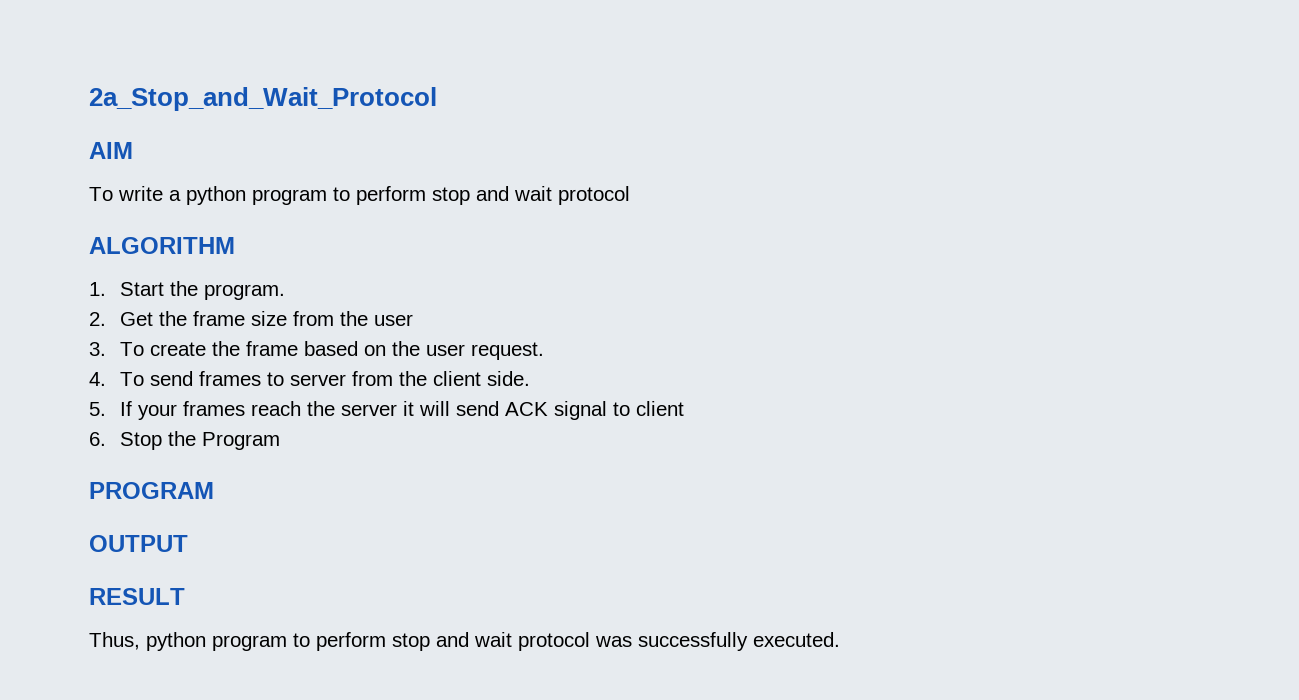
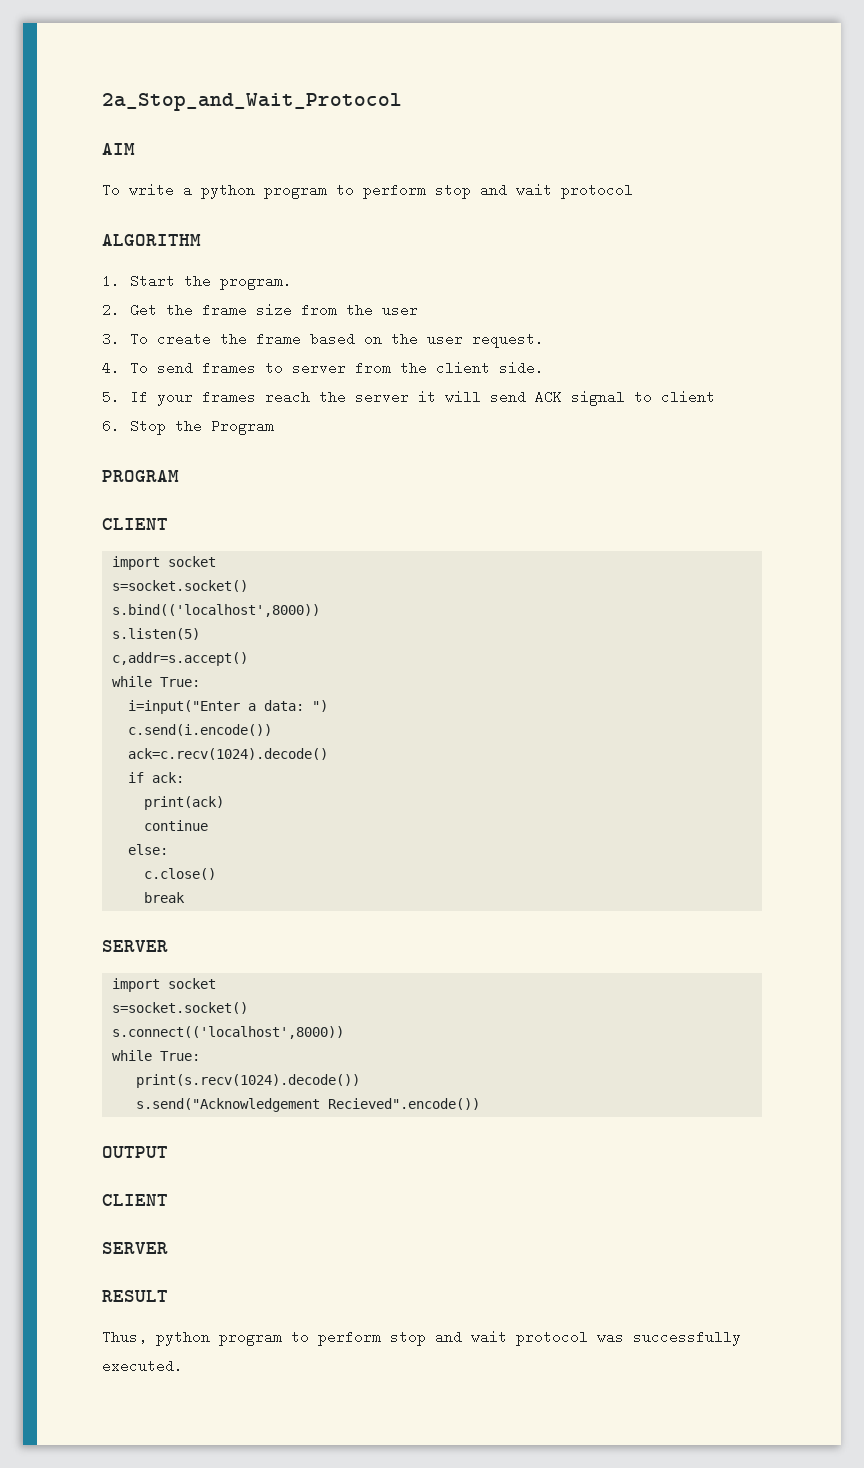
  PROGRAM
+ CLIENT
+ import socket
+ s=socket.socket()
+ s.bind(('localhost',8000))
+ s.listen(5)
+ c,addr=s.accept()
+ while True:
+ i=input("Enter a data: ")
+ c.send(i.encode())
+ ack=c.recv(1024).decode()
+ if ack:
+ print(ack)
+ continue
+ else:
+ c.close()
+ break
+ SERVER
+ import socket
+ s=socket.socket()
+ s.connect(('localhost',8000))
+ while True:
+ print(s.recv(1024).decode())
+ s.send("Acknowledgement Recieved".encode())
  OUTPUT
+ CLIENT
+ SERVER

